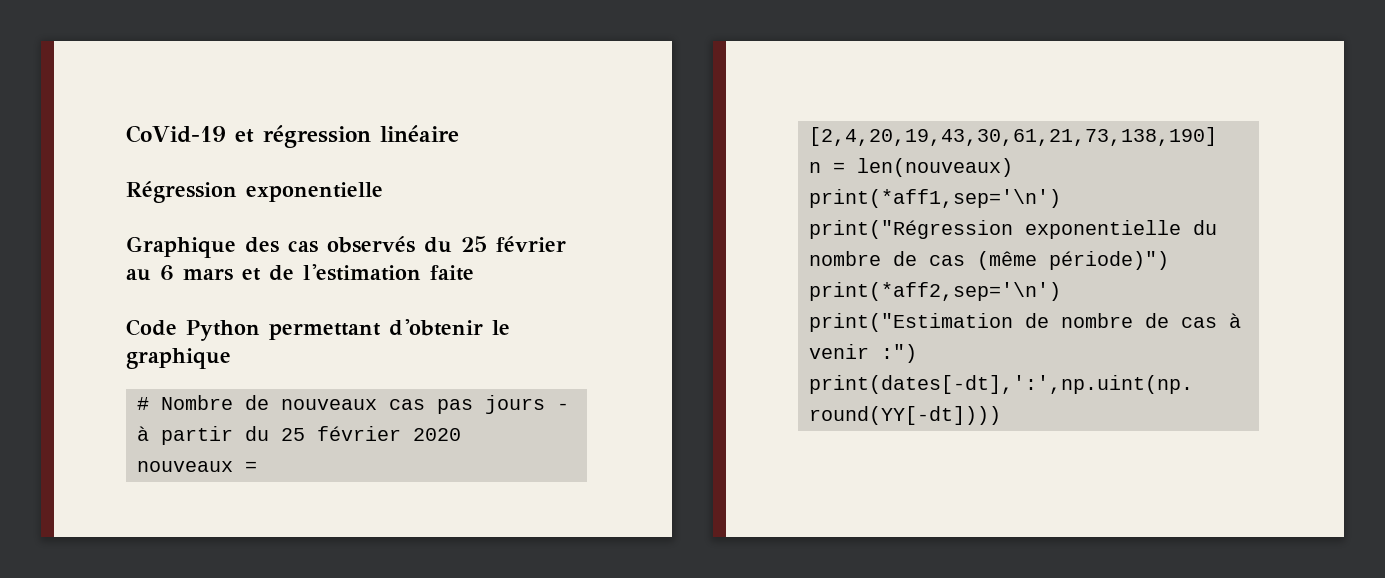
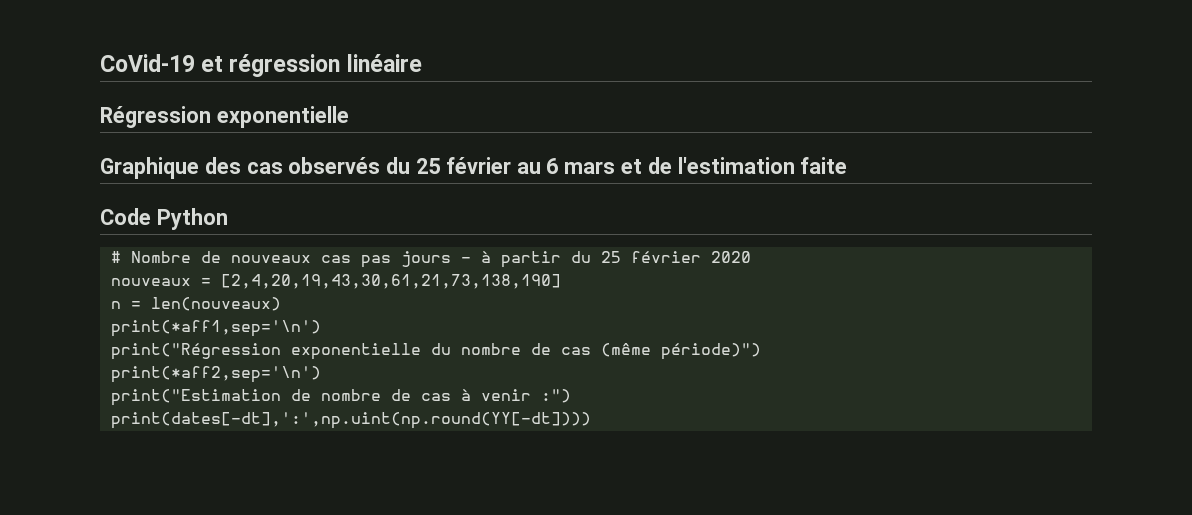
- Code Python permettant d'obtenir le graphique
+ Code Python

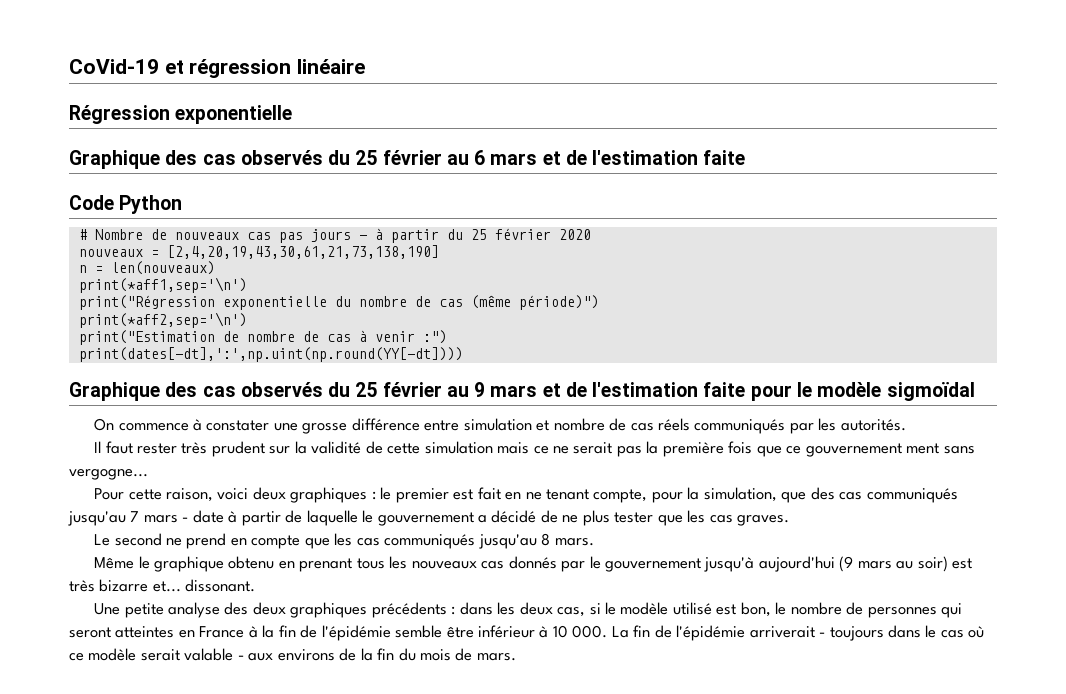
+ Graphique des cas observés du 25 février au 9 mars et de l'estimation faite pour le modèle sigmoïdal
+ On commence à constater une grosse différence entre simulation et nombre de cas réels communiqués par les autorités.
+ Il faut rester très prudent sur la validité de cette simulation mais ce ne serait pas la première fois que ce gouvernement ment sans vergogne...
+ Pour cette raison, voici deux graphiques : le premier est fait en ne tenant compte, pour la simulation, que des cas communiqués jusqu'au 7 mars - date à partir de laquelle le gouvernement a décidé de ne plus tester que les cas graves.
+ Le second ne prend en compte que les cas communiqués jusqu'au 8 mars.
+ Même le graphique obtenu en prenant tous les nouveaux cas donnés par le gouvernement jusqu'à aujourd'hui (9 mars au soir) est très bizarre et... dissonant.
+ Une petite analyse des deux graphiques précédents : dans les deux cas, si le modèle utilisé est bon, le nombre de personnes qui seront atteintes en France à la fin de l'épidémie semble être inférieur à 10 000. La fin de l'épidémie arriverait - toujours dans le cas où ce modèle serait valable - aux environs de la fin du mois de mars.

